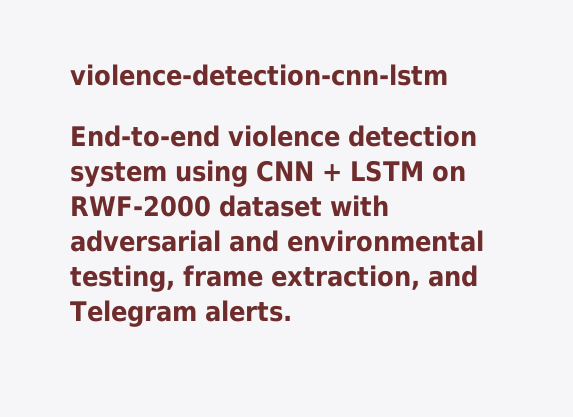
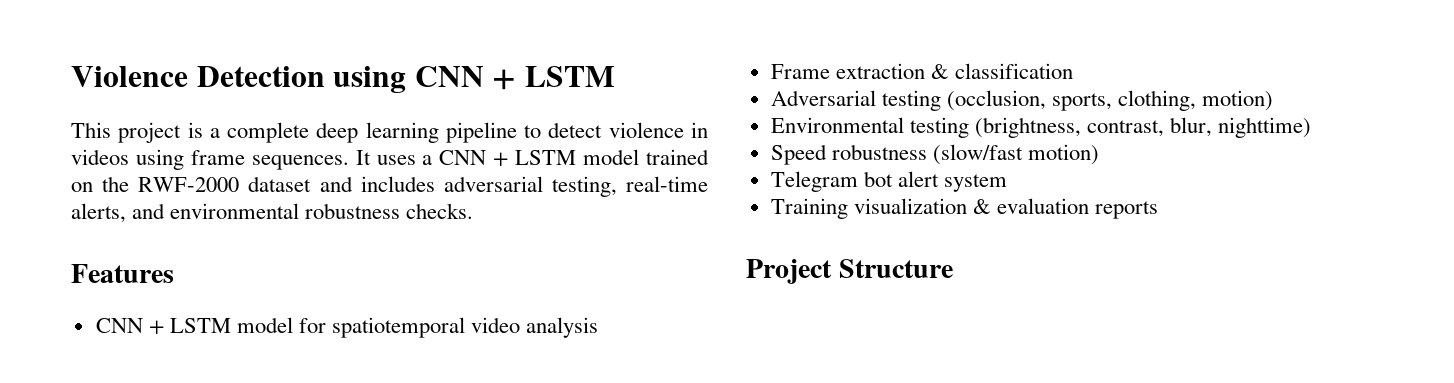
- violence-detection-cnn-lstm
- End-to-end violence detection system using CNN + LSTM on RWF-2000 dataset with adversarial and environmental testing, frame extraction, and Telegram alerts.
+ Violence Detection using CNN + LSTM
+ This project is a complete deep learning pipeline to detect violence in videos using frame sequences. It uses a CNN + LSTM model trained on the RWF-2000 dataset and includes adversarial testing, real-time alerts, and environmental robustness checks.
+ Features
+ CNN + LSTM model for spatiotemporal video analysis
+ Frame extraction & classification
+ Adversarial testing (occlusion, sports, clothing, motion)
+ Environmental testing (brightness, contrast, blur, nighttime)
+ Speed robustness (slow/fast motion)
+ Telegram bot alert system
+ Training visualization & evaluation reports
+ Project Structure

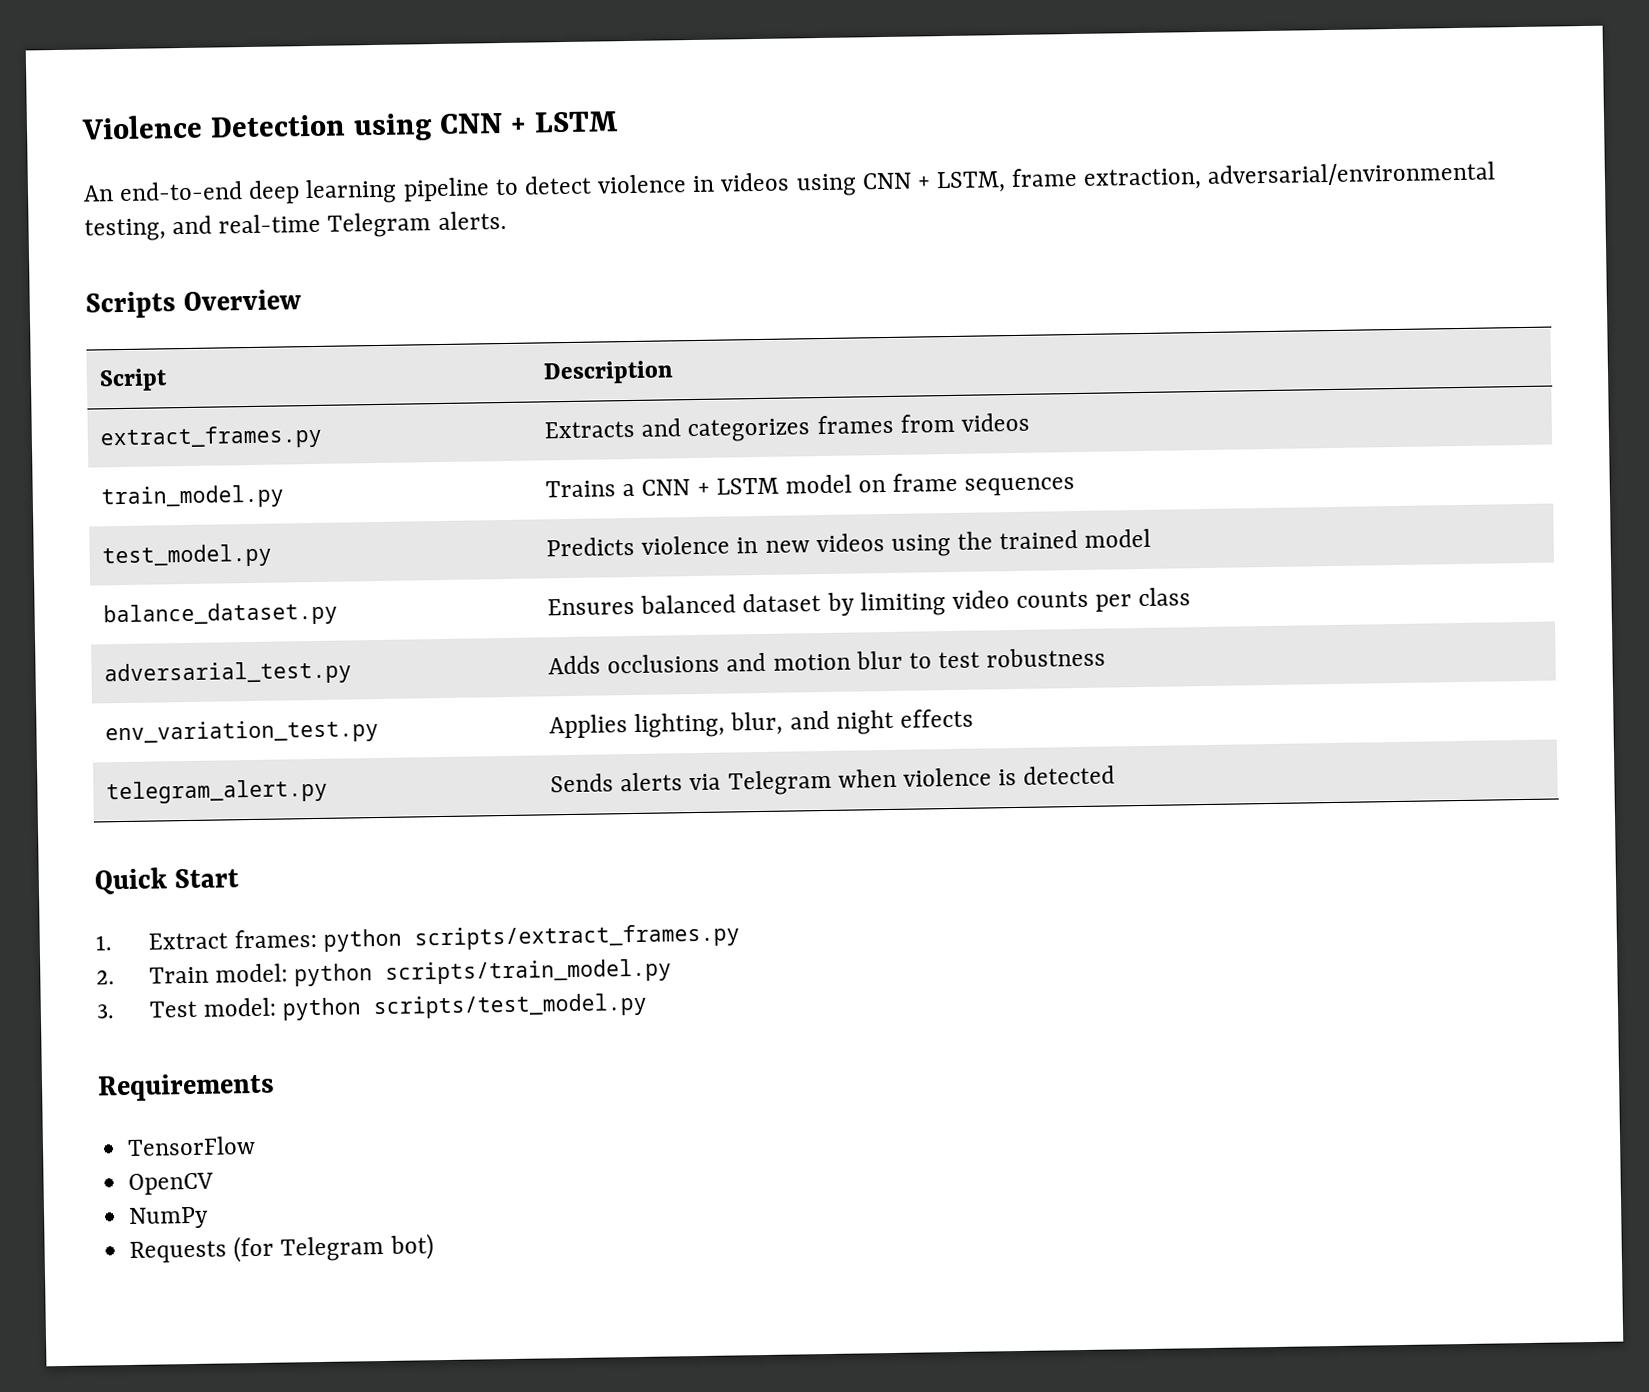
- This project is a complete deep learning pipeline to detect violence in videos using frame sequences. It uses a CNN + LSTM model trained on the RWF-2000 dataset and includes adversarial testing, real-time alerts, and environmental robustness checks.
- Features
- CNN + LSTM model for spatiotemporal video analysis
- Frame extraction & classification
- Adversarial testing (occlusion, sports, clothing, motion)
- Environmental testing (brightness, contrast, blur, nighttime)
- Speed robustness (slow/fast motion)
- Telegram bot alert system
- Training visualization & evaluation reports
- Project Structure
+ An end-to-end deep learning pipeline to detect violence in videos using CNN + LSTM, frame extraction, adversarial/environmental testing, and real-time Telegram alerts.
+ Scripts Overview
+ Script | Description
+ extract_frames.py | Extracts and categorizes frames from videos
+ train_model.py | Trains a CNN + LSTM model on frame sequences
+ test_model.py | Predicts violence in new videos using the trained model
+ balance_dataset.py | Ensures balanced dataset by limiting video counts per class
+ adversarial_test.py | Adds occlusions and motion blur to test robustness
+ env_variation_test.py | Applies lighting, blur, and night effects
+ telegram_alert.py | Sends alerts via Telegram when violence is detected
+ Quick Start
+ 1. Extract frames: python scripts/extract_frames.py
+ 2. Train model: python scripts/train_model.py
+ 3. Test model: python scripts/test_model.py
+ Requirements
+ TensorFlow
+ OpenCV
+ NumPy
+ Requests (for Telegram bot)

